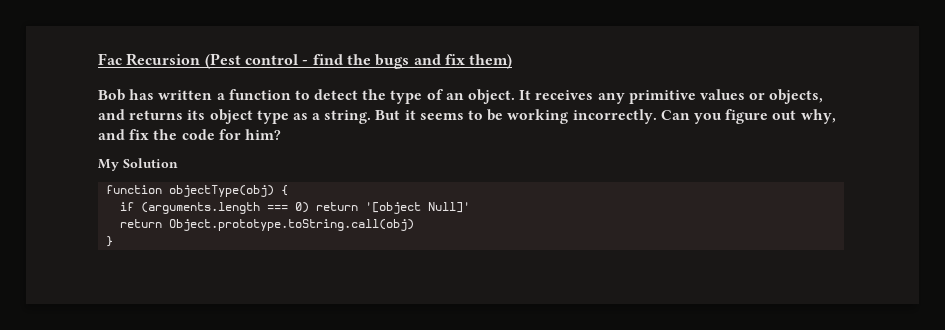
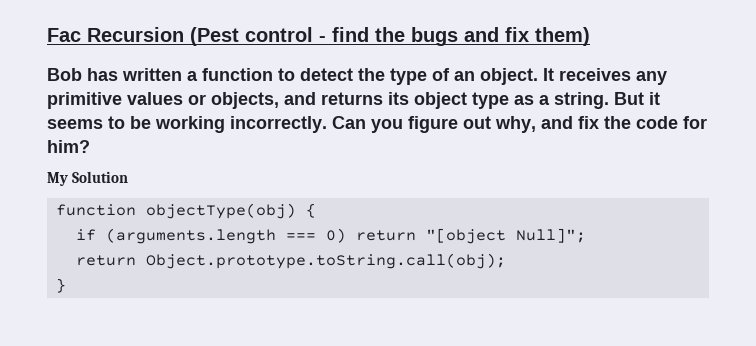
- if (arguments.length === 0) return '[object Null]'
- return Object.prototype.toString.call(obj)
+ if (arguments.length === 0) return "[object Null]";
+ return Object.prototype.toString.call(obj);

